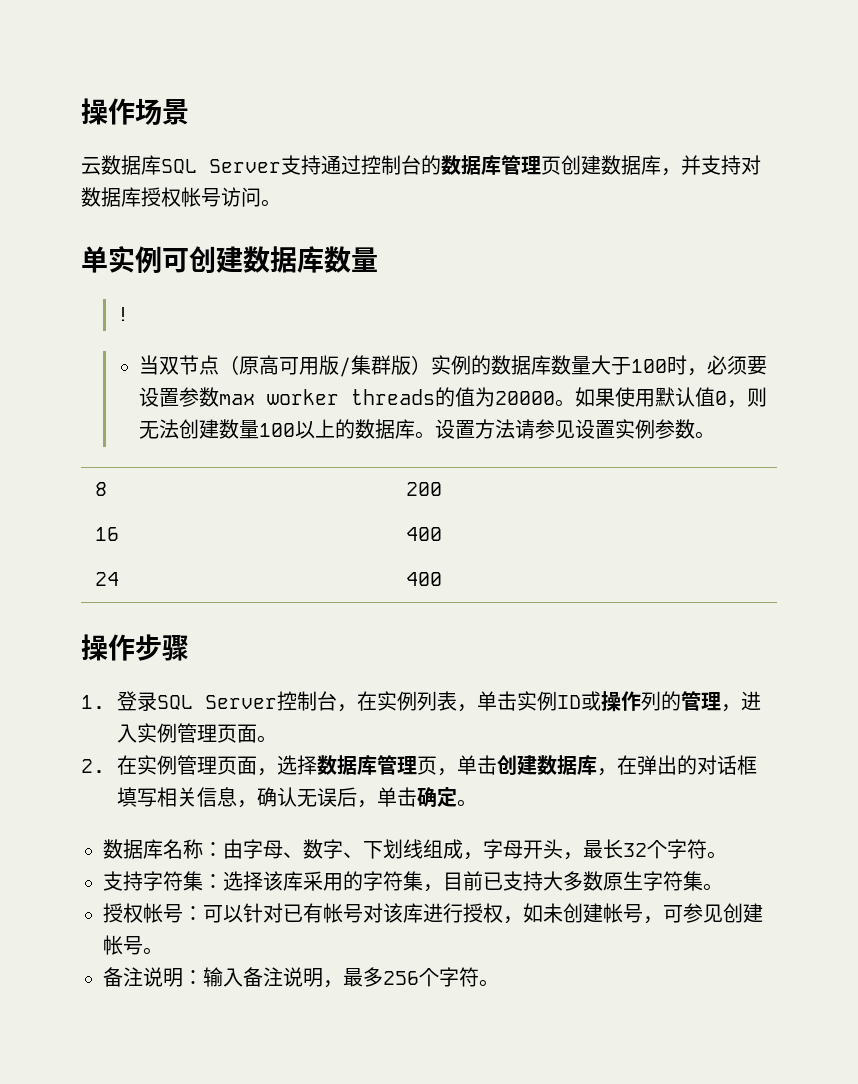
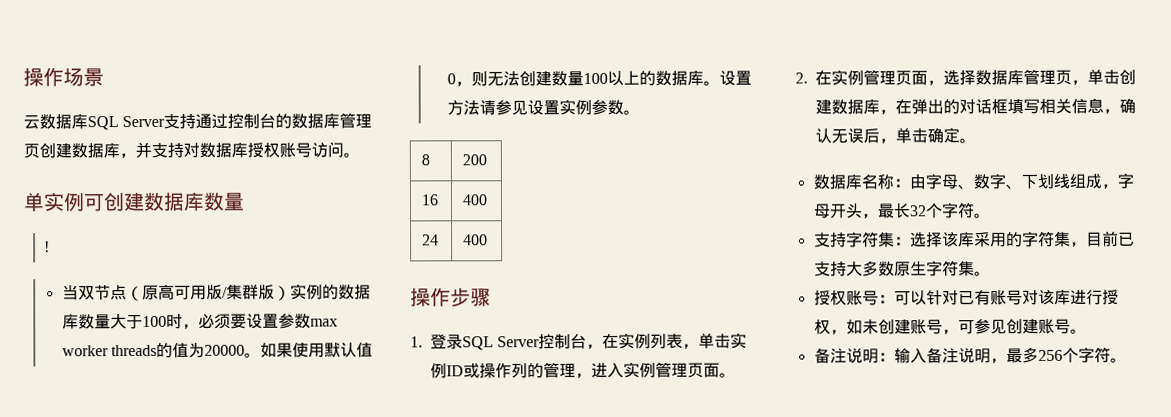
- 云数据库SQL Server支持通过控制台的数据库管理页创建数据库，并支持对数据库授权帐号访问。
+ 云数据库SQL Server支持通过控制台的数据库管理页创建数据库，并支持对数据库授权账号访问。
- 授权帐号：可以针对已有帐号对该库进行授权，如未创建帐号，可参见创建帐号。
+ 授权账号：可以针对已有账号对该库进行授权，如未创建账号，可参见创建账号。

